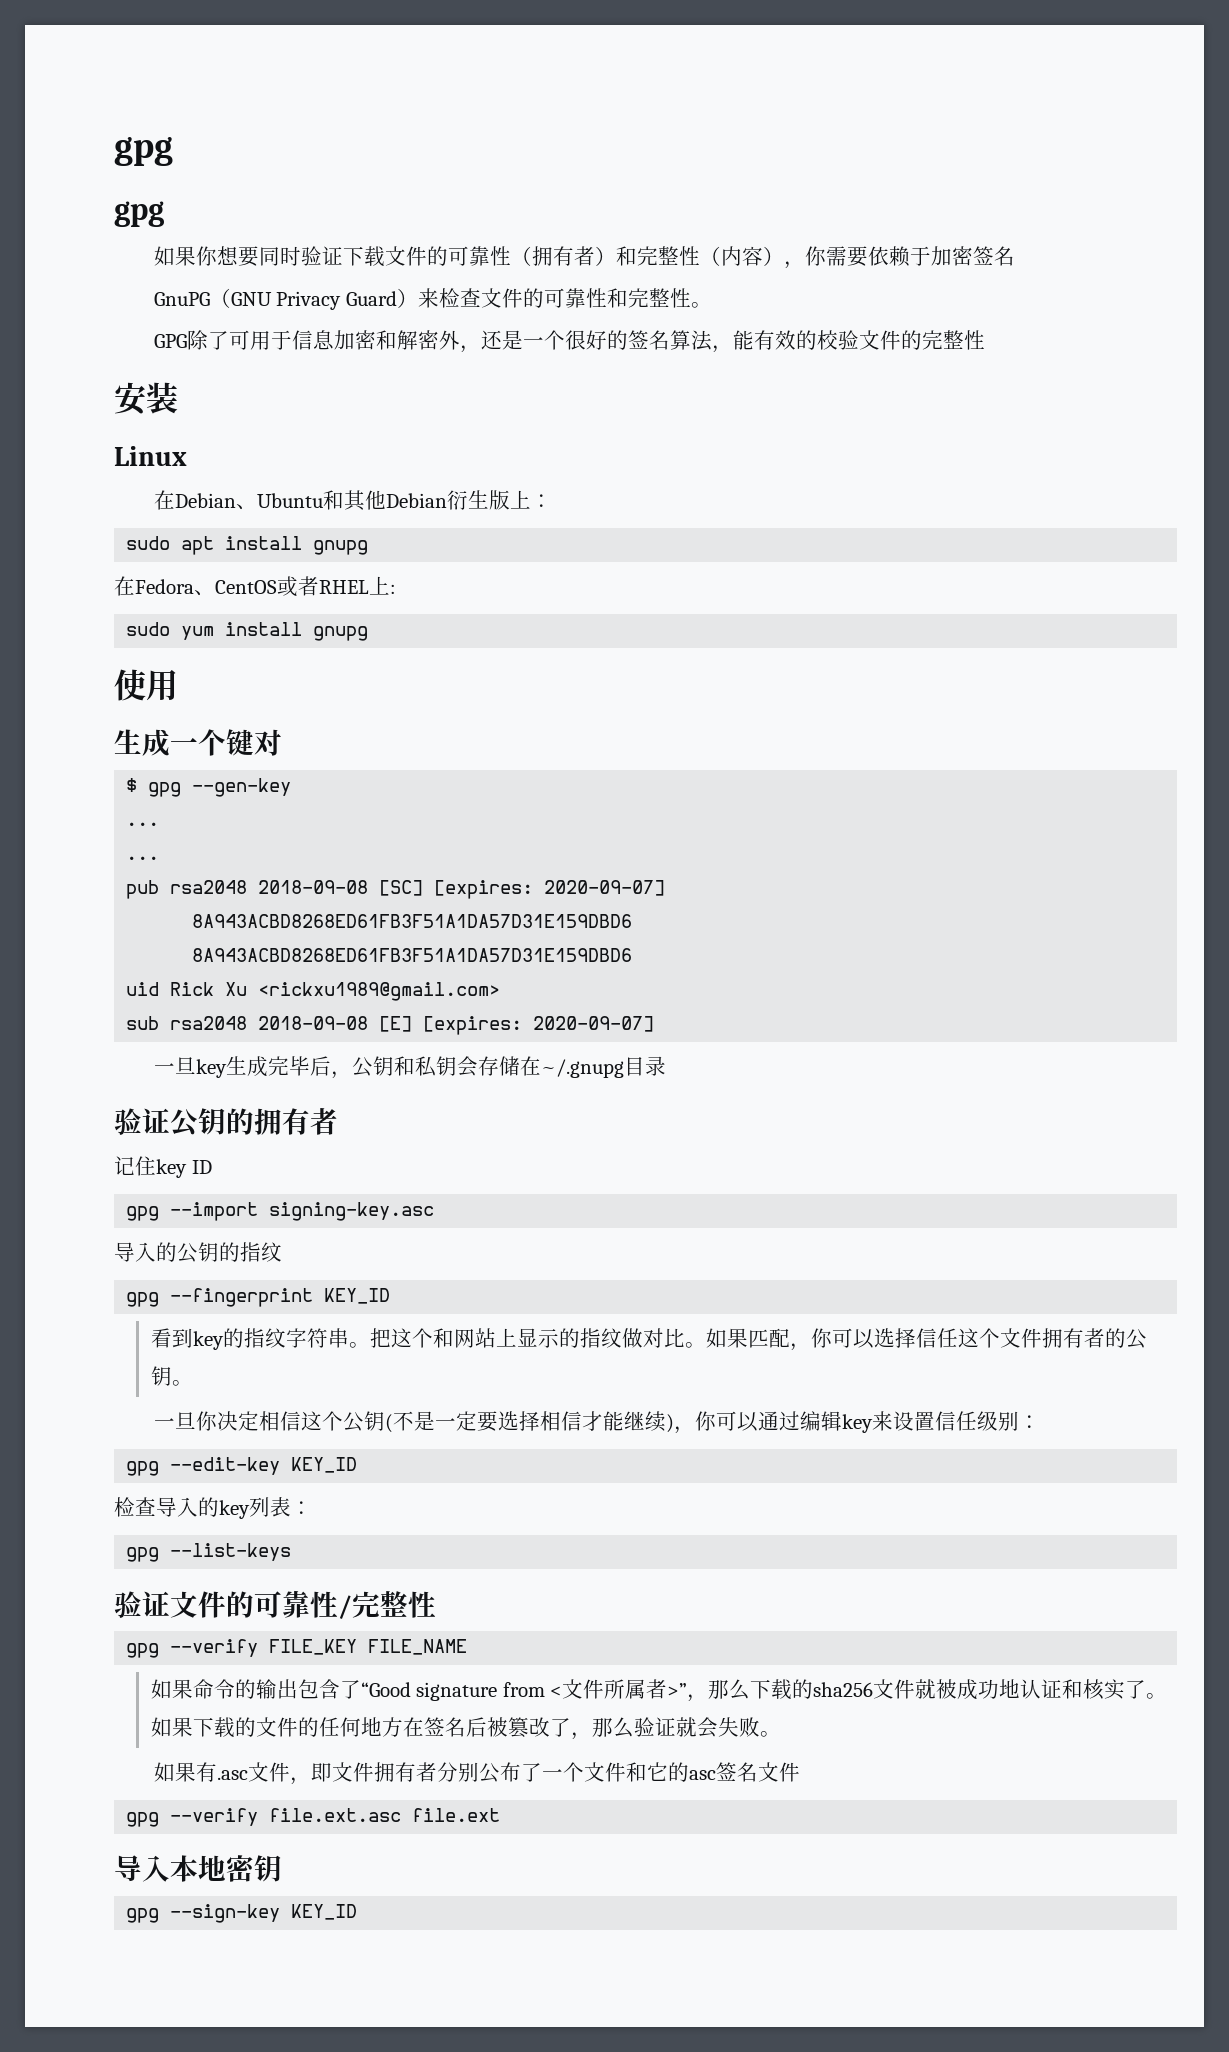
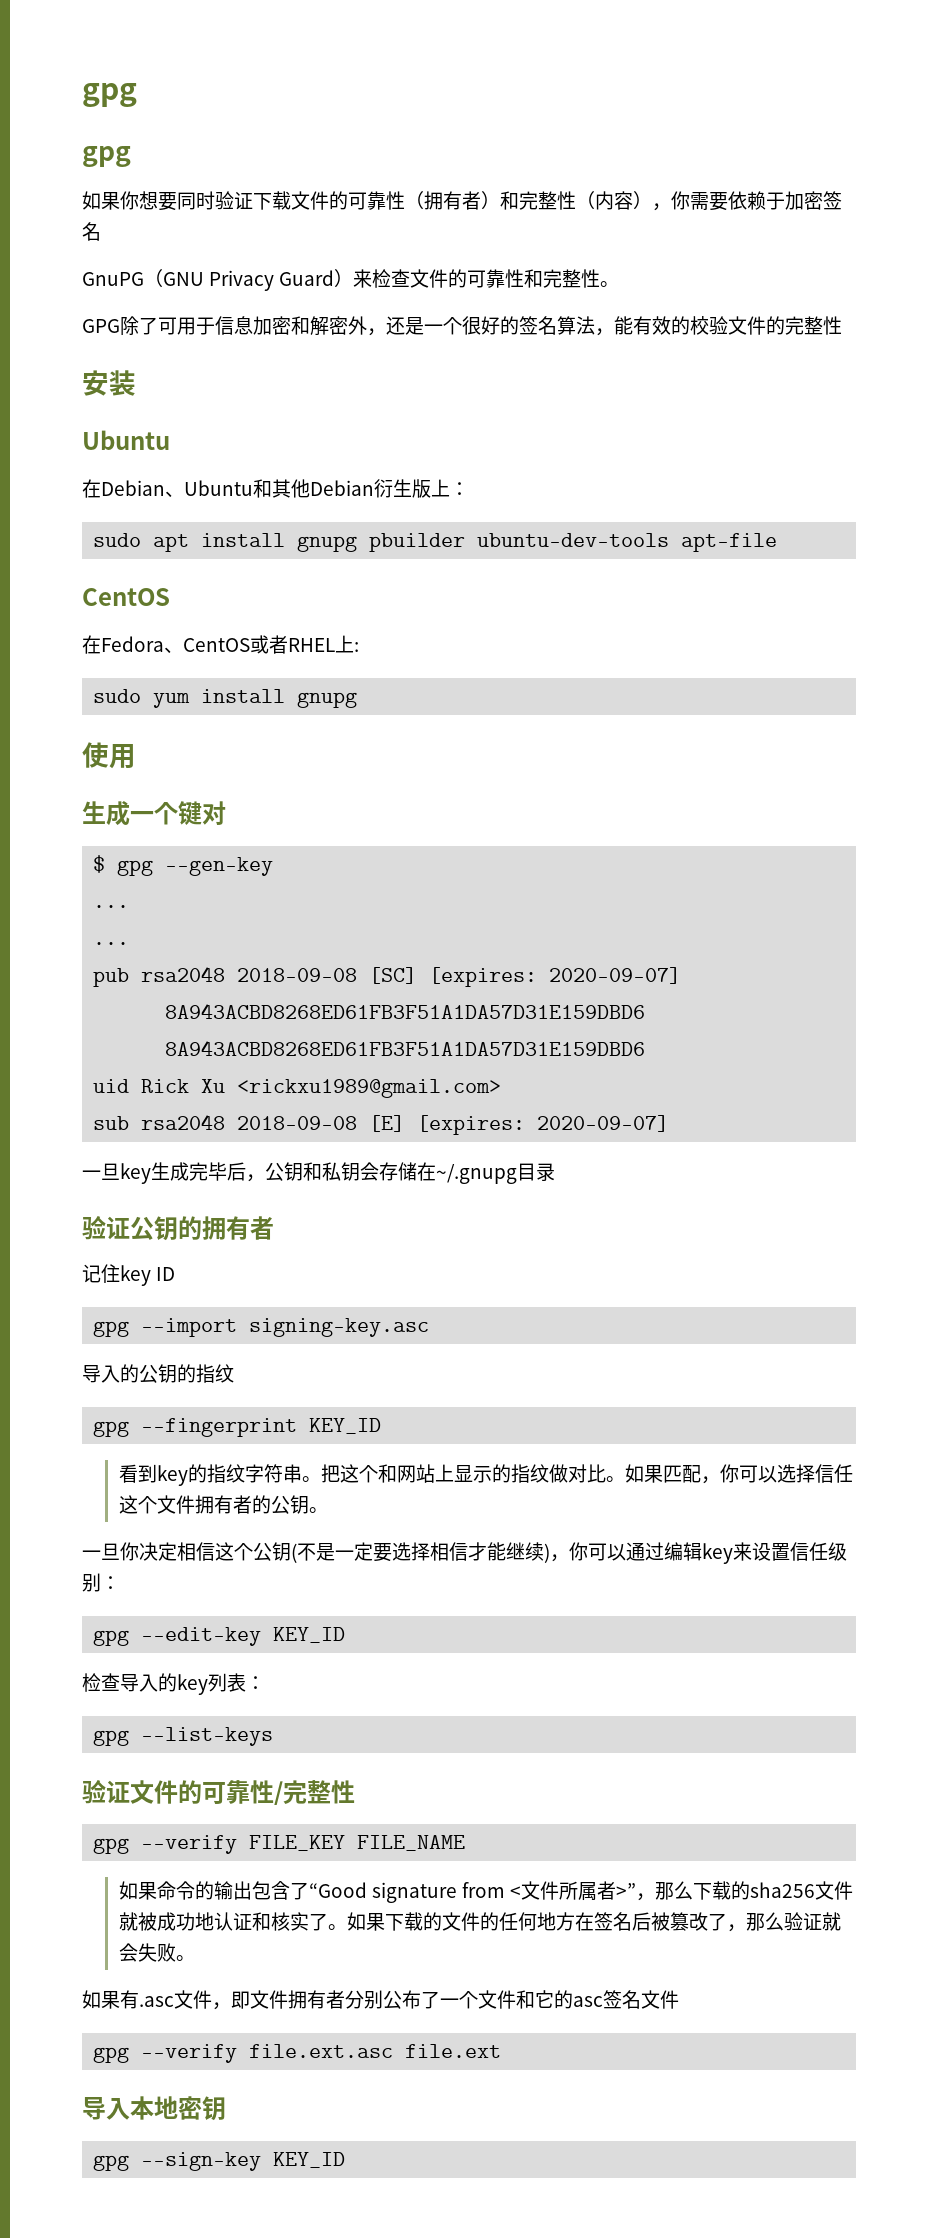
  安装
- Linux
+ Ubuntu
- sudo apt install gnupg
+ sudo apt install gnupg pbuilder ubuntu-dev-tools apt-file
+ CentOS

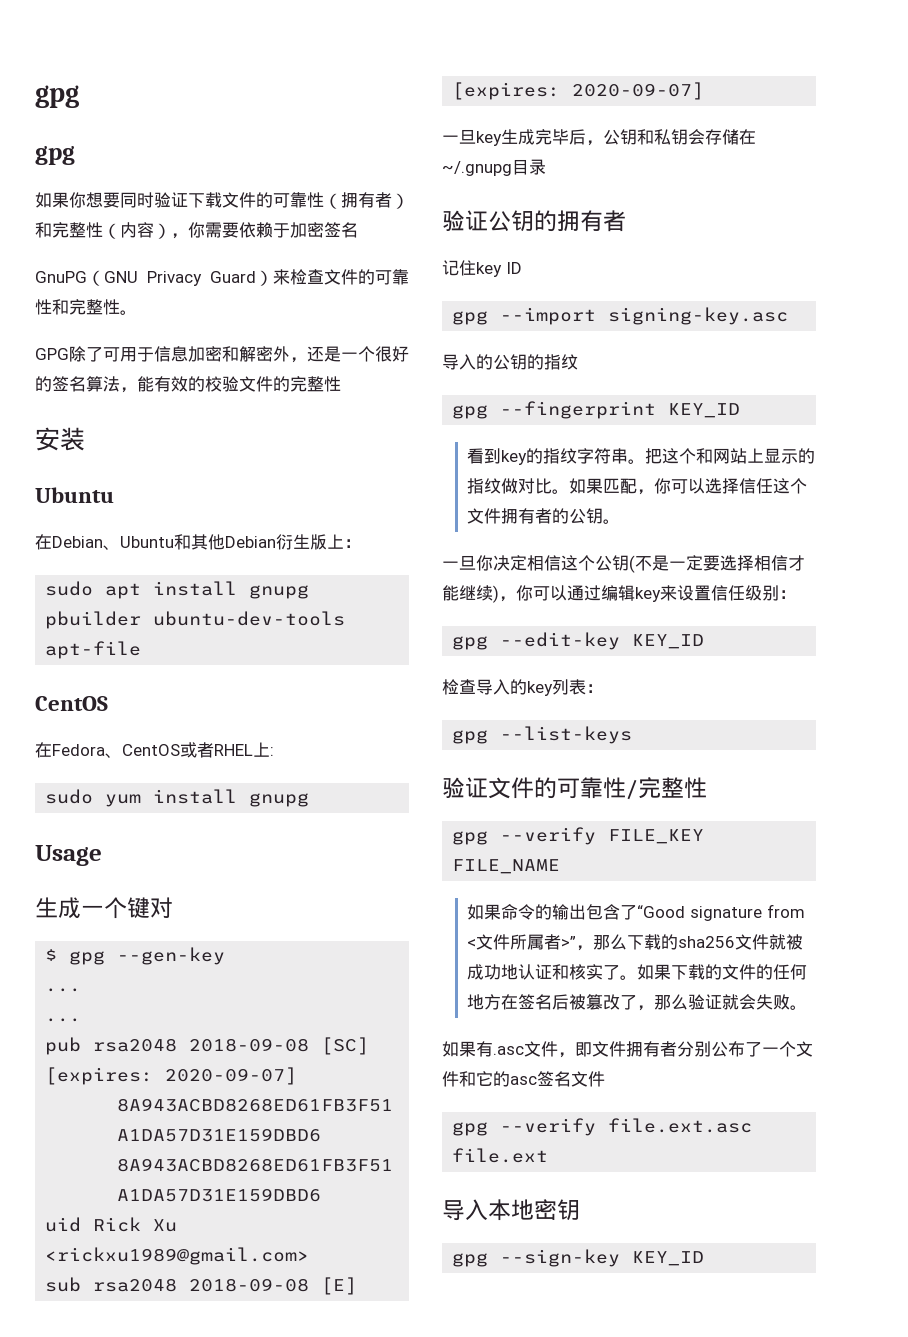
- 使用
+ Usage

